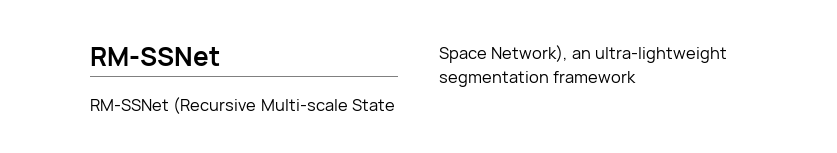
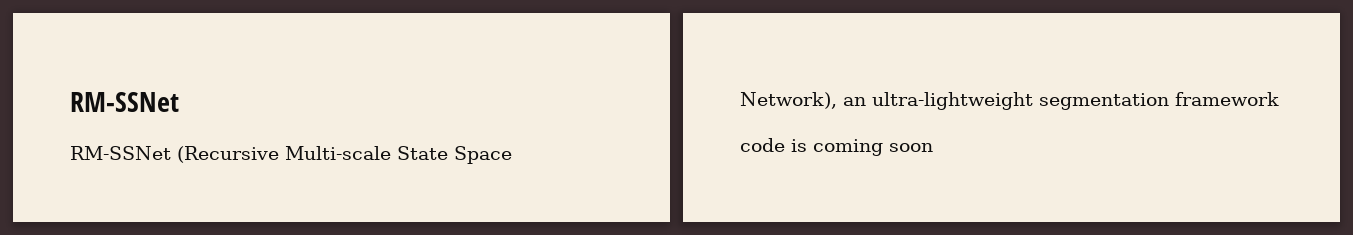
+ code is coming soon

